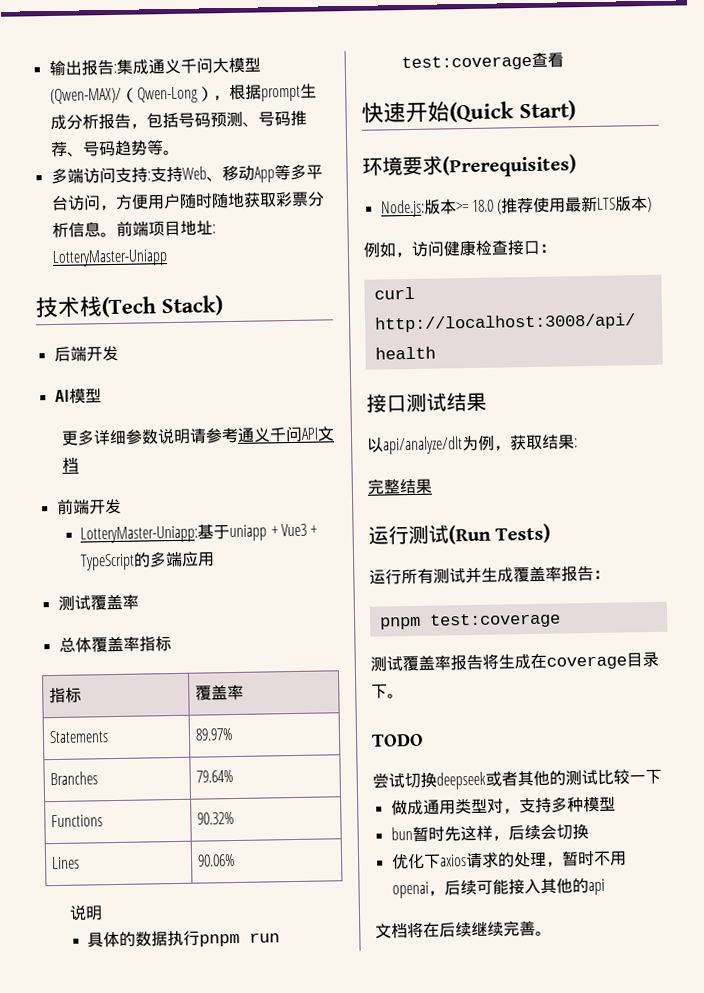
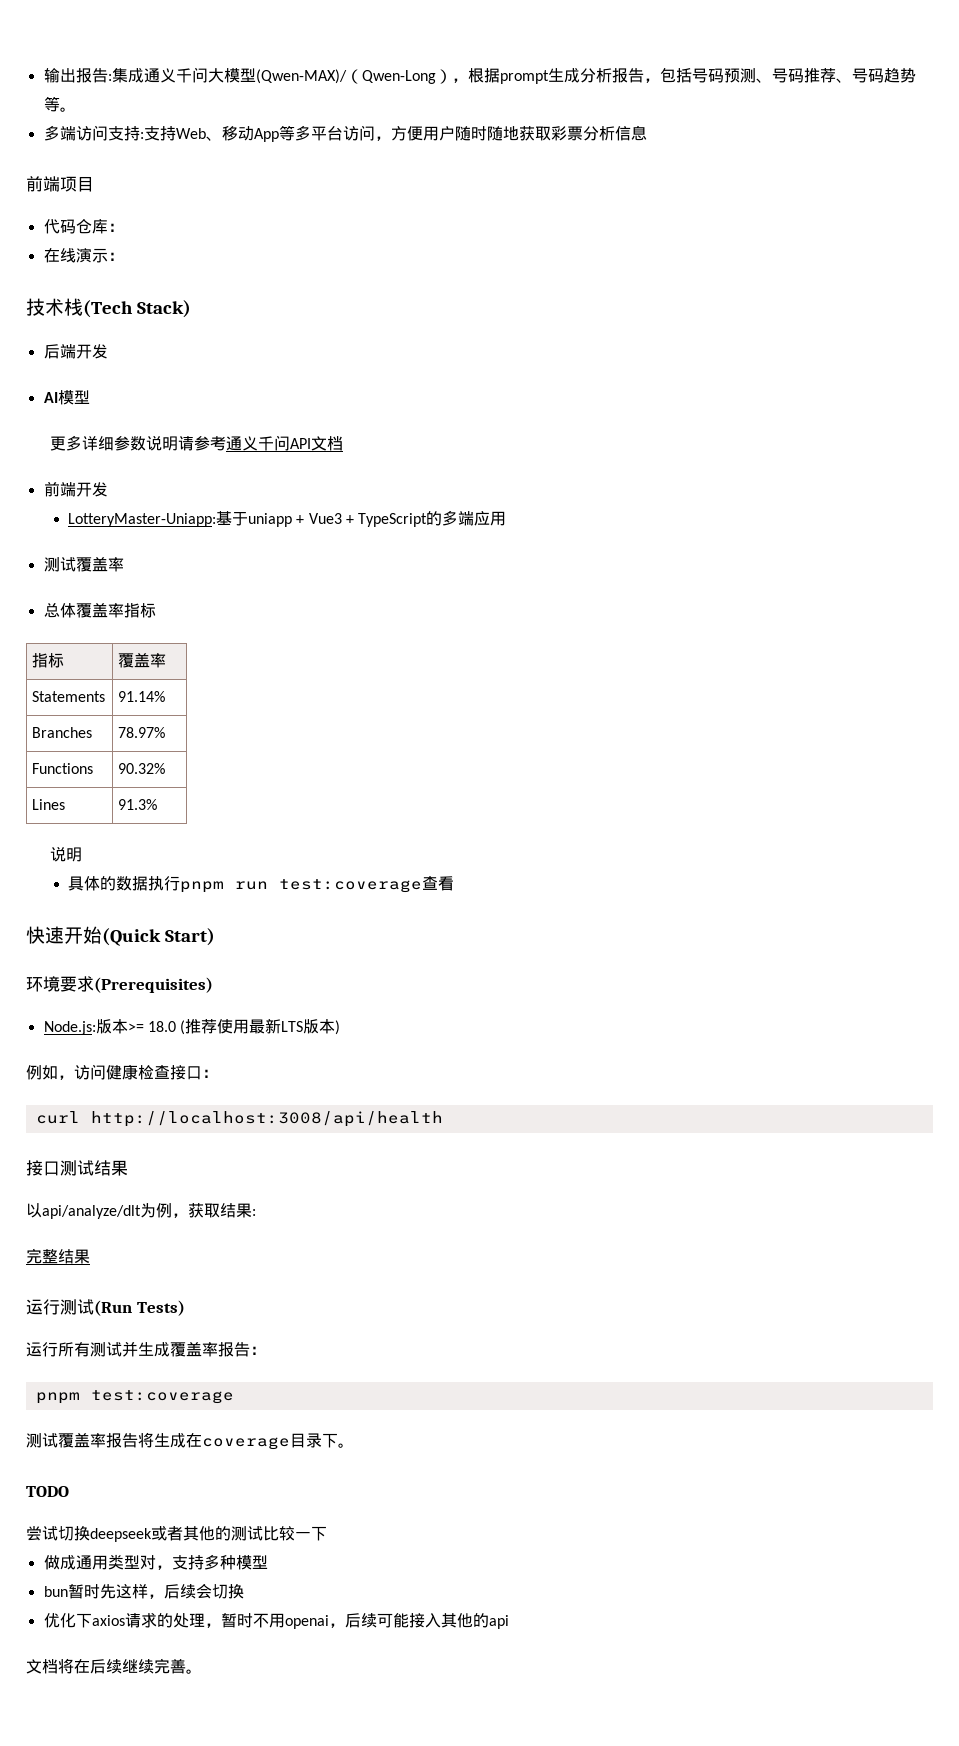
- 多端访问支持:支持Web、移动App等多平台访问，方便用户随时随地获取彩票分析信息。前端项目地址: LotteryMaster-Uniapp
+ 多端访问支持:支持Web、移动App等多平台访问，方便用户随时随地获取彩票分析信息
+ 前端项目
+ 代码仓库：
+ 在线演示：
- Statements | 89.97%
+ Statements | 91.14%
- Branches | 79.64%
+ Branches | 78.97%
- Lines | 90.06%
+ Lines | 91.3%

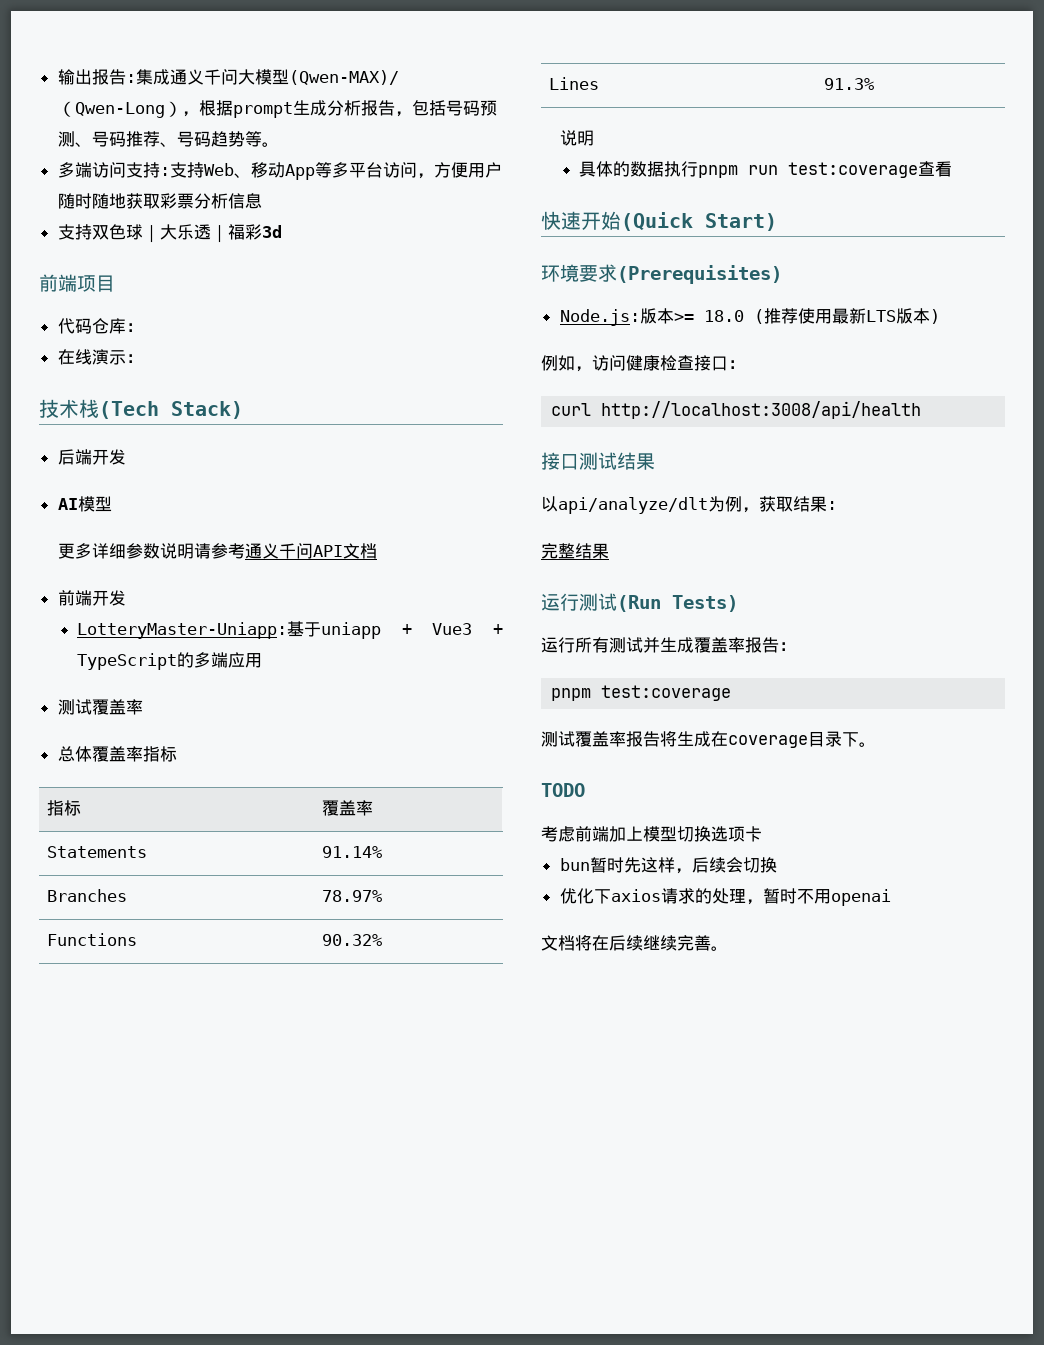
+ 支持双色球｜大乐透｜福彩3d
- 尝试切换deepseek或者其他的测试比较一下
- 做成通用类型对，支持多种模型
+ 考虑前端加上模型切换选项卡
- 优化下axios请求的处理，暂时不用openai，后续可能接入其他的api
+ 优化下axios请求的处理，暂时不用openai

